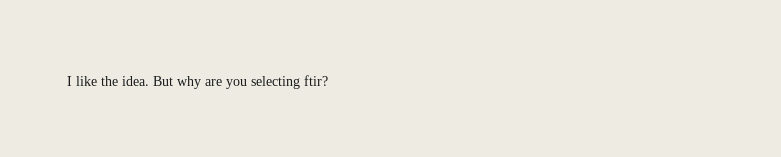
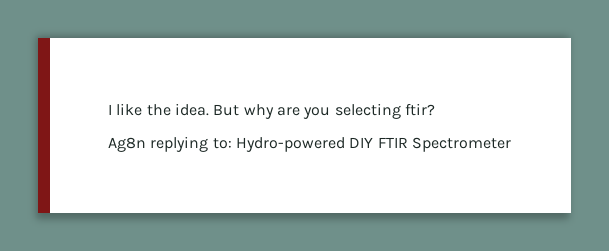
+ Ag8n replying to: Hydro-powered DIY FTIR Spectrometer

